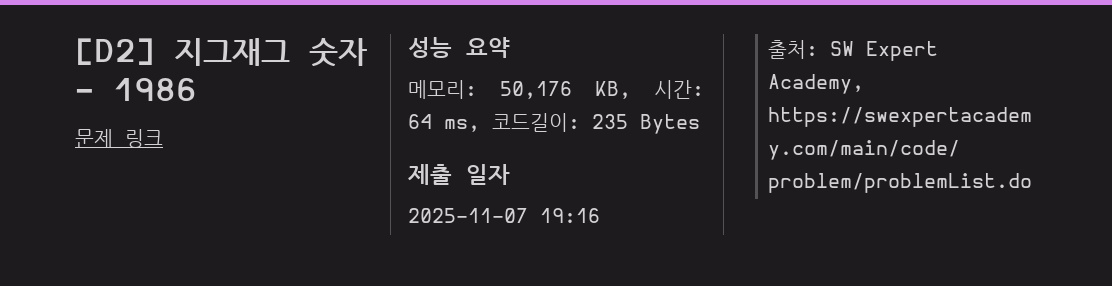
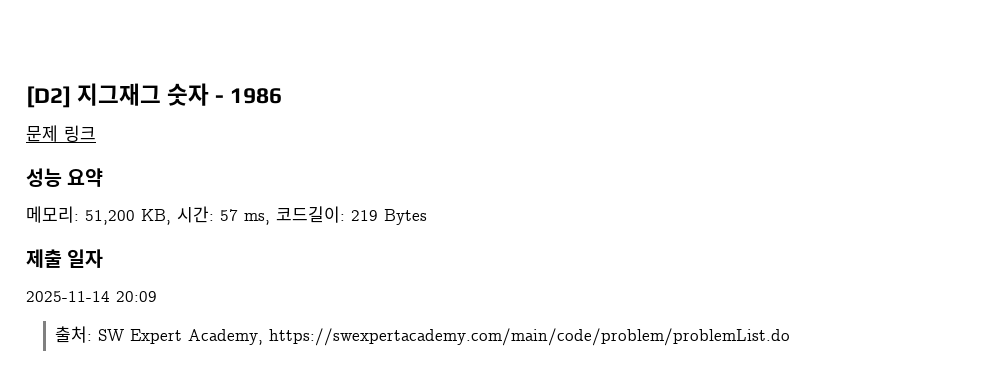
- 메모리: 50,176 KB, 시간: 64 ms, 코드길이: 235 Bytes
+ 메모리: 51,200 KB, 시간: 57 ms, 코드길이: 219 Bytes
- 2025-11-07 19:16
+ 2025-11-14 20:09

